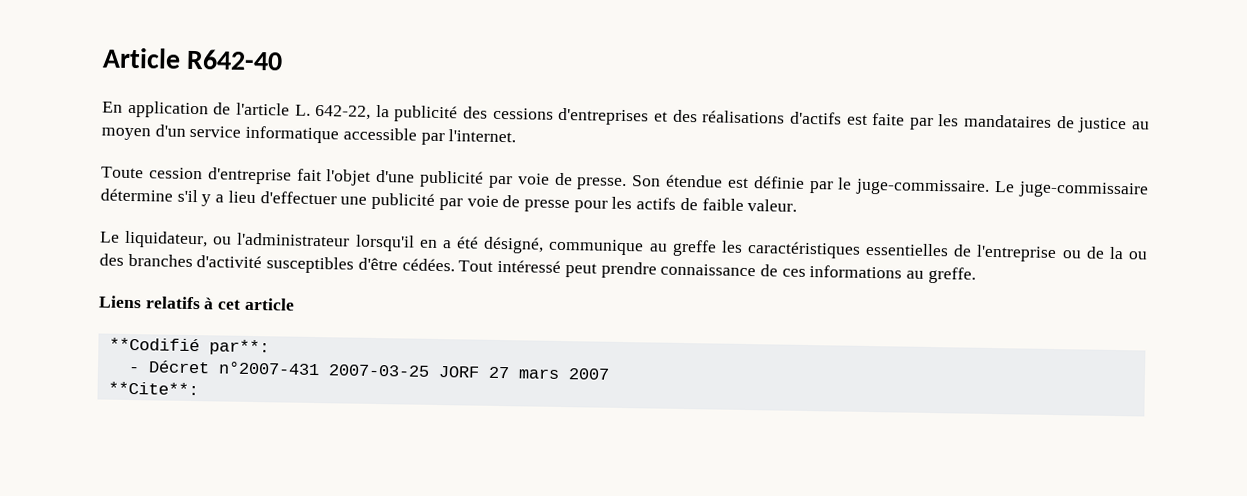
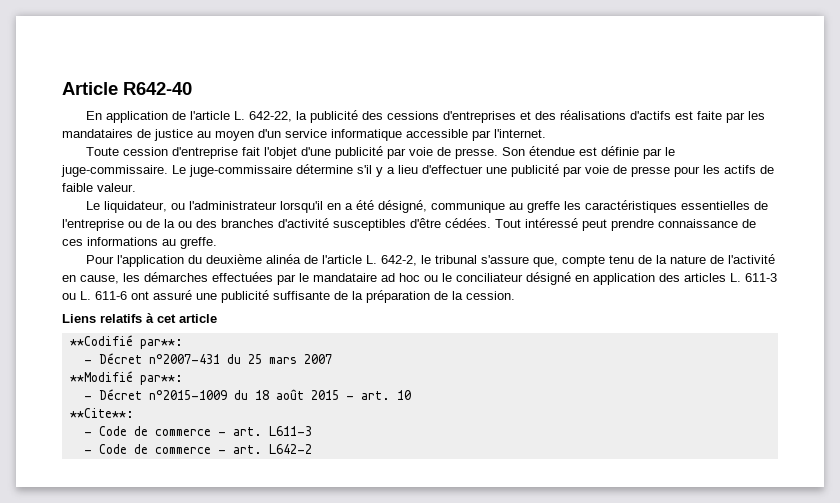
+ Pour l'application du deuxième alinéa de l'article L. 642-2, le tribunal s'assure que, compte tenu de la nature de l'activité en cause, les démarches effectuées par le mandataire ad hoc ou le conciliateur désigné en application des articles L. 611-3 ou L. 611-6 ont assuré une publicité suffisante de la préparation de la cession.
- - Décret n°2007-431 2007-03-25 JORF 27 mars 2007
+ - Décret n°2007-431 du 25 mars 2007
+ **Modifié par**:
+ - Décret n°2015-1009 du 18 août 2015 - art. 10
  **Cite**:
+ - Code de commerce - art. L611-3
+ - Code de commerce - art. L642-2

